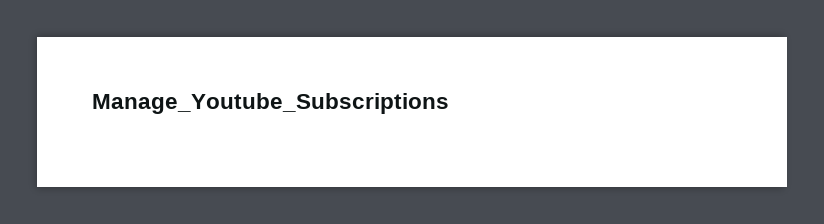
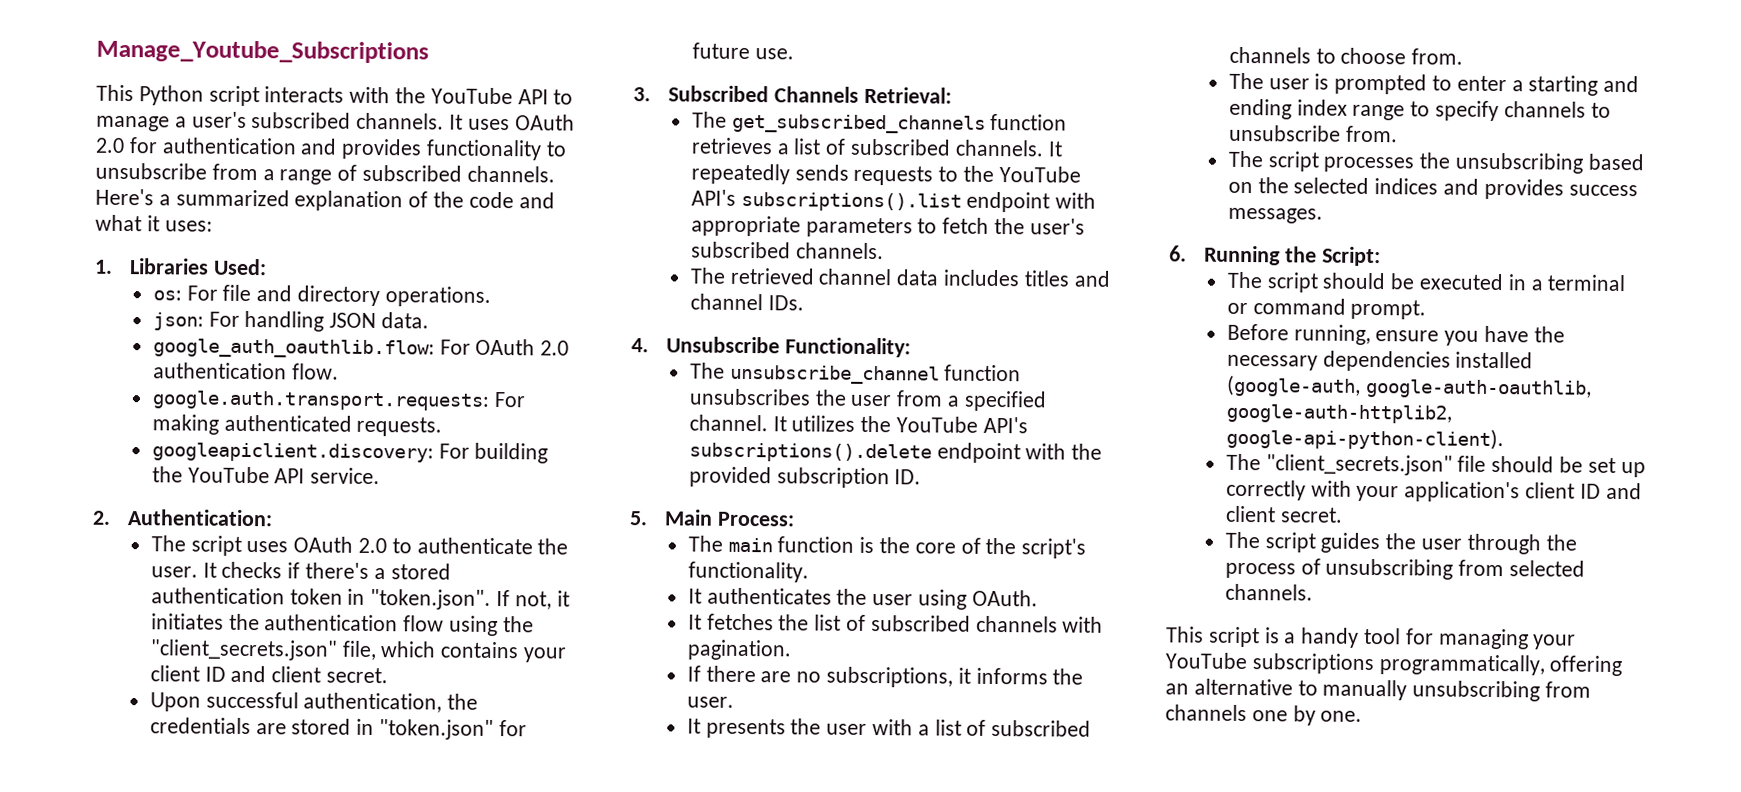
+ This Python script interacts with the YouTube API to manage a user's subscribed channels. It uses OAuth 2.0 for authentication and provides functionality to unsubscribe from a range of subscribed channels. Here's a summarized explanation of the code and what it uses:
+ 1. Libraries Used:
+ os: For file and directory operations.
+ json: For handling JSON data.
+ google_auth_oauthlib.flow: For OAuth 2.0 authentication flow.
+ google.auth.transport.requests: For making authenticated requests.
+ googleapiclient.discovery: For building the YouTube API service.
+ 2. Authentication:
+ The script uses OAuth 2.0 to authenticate the user. It checks if there's a stored authentication token in "token.json". If not, it initiates the authentication flow using the "client_secrets.json" file, which contains your client ID and client secret.
+ Upon successful authentication, the credentials are stored in "token.json" for future use.
+ 3. Subscribed Channels Retrieval:
+ The get_subscribed_channels function retrieves a list of subscribed channels. It repeatedly sends requests to the YouTube API's subscriptions().list endpoint with appropriate parameters to fetch the user's subscribed channels.
+ The retrieved channel data includes titles and channel IDs.
+ 4. Unsubscribe Functionality:
+ The unsubscribe_channel function unsubscribes the user from a specified channel. It utilizes the YouTube API's subscriptions().delete endpoint with the provided subscription ID.
+ 5. Main Process:
+ The main function is the core of the script's functionality.
+ It authenticates the user using OAuth.
+ It fetches the list of subscribed channels with pagination.
+ If there are no subscriptions, it informs the user.
+ It presents the user with a list of subscribed channels to choose from.
+ The user is prompted to enter a starting and ending index range to specify channels to unsubscribe from.
+ The script processes the unsubscribing based on the selected indices and provides success messages.
+ 6. Running the Script:
+ The script should be executed in a terminal or command prompt.
+ Before running, ensure you have the necessary dependencies installed (google-auth, google-auth-oauthlib, google-auth-httplib2, google-api-python-client).
+ The "client_secrets.json" file should be set up correctly with your application's client ID and client secret.
+ The script guides the user through the process of unsubscribing from selected channels.
+ This script is a handy tool for managing your YouTube subscriptions programmatically, offering an alternative to manually unsubscribing from channels one by one.

